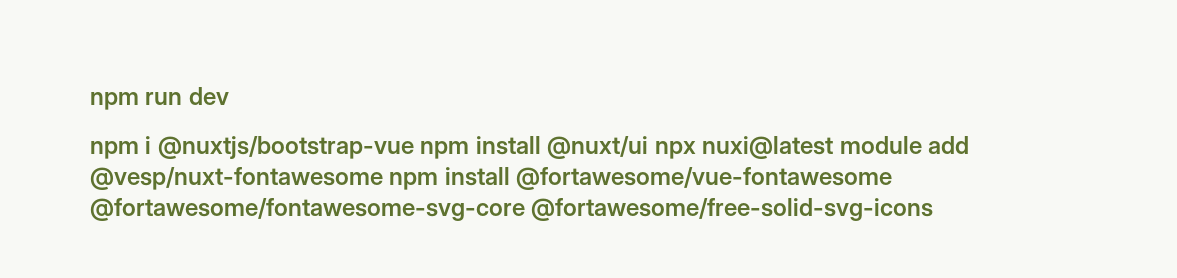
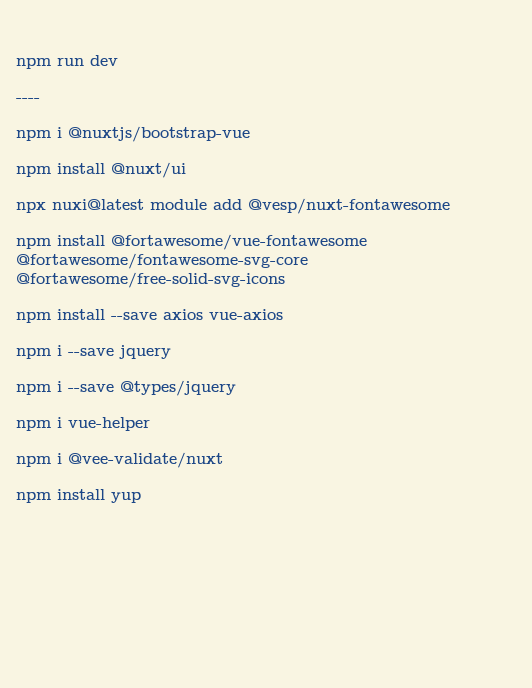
+ ----
- npm i @nuxtjs/bootstrap-vue npm install @nuxt/ui npx nuxi@latest module add @vesp/nuxt-fontawesome npm install @fortawesome/vue-fontawesome @fortawesome/fontawesome-svg-core @fortawesome/free-solid-svg-icons
+ npm i @nuxtjs/bootstrap-vue
+ npm install @nuxt/ui
+ npx nuxi@latest module add @vesp/nuxt-fontawesome
+ npm install @fortawesome/vue-fontawesome @fortawesome/fontawesome-svg-core @fortawesome/free-solid-svg-icons
+ npm install --save axios vue-axios
+ npm i --save jquery
+ npm i --save @types/jquery
+ npm i vue-helper
+ npm i @vee-validate/nuxt
+ npm install yup

